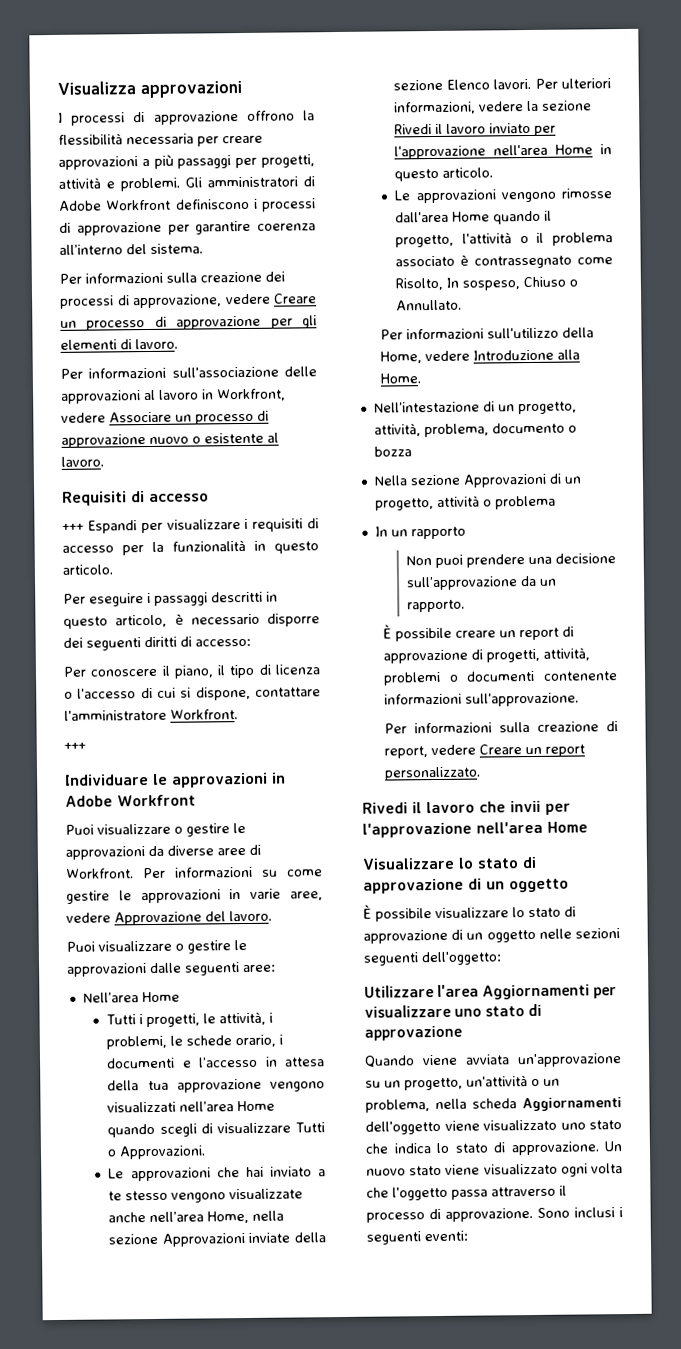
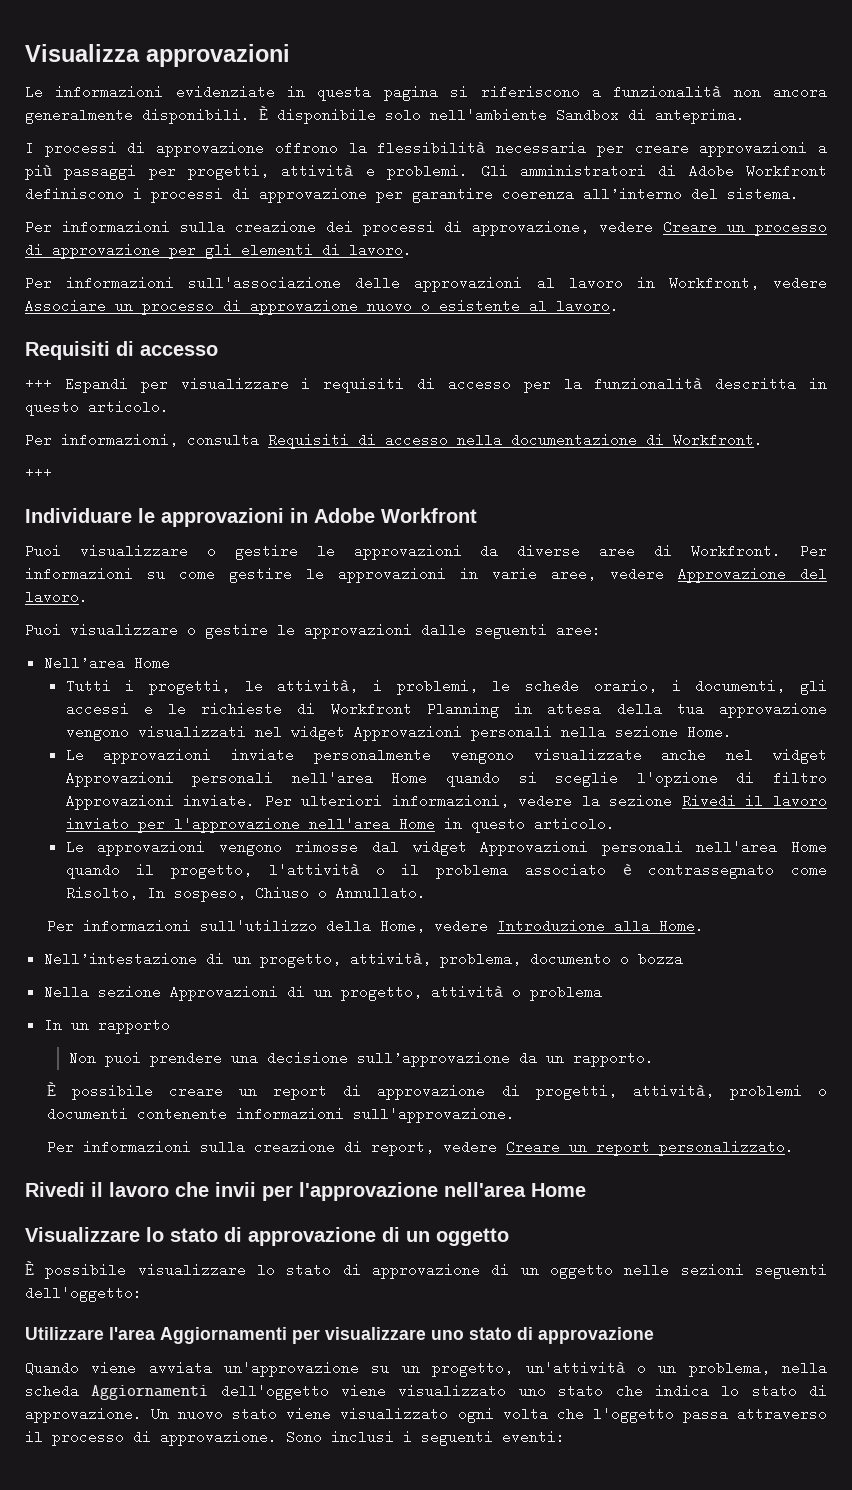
+ Le informazioni evidenziate in questa pagina si riferiscono a funzionalità non ancora generalmente disponibili. È disponibile solo nell'ambiente Sandbox di anteprima.
- +++ Espandi per visualizzare i requisiti di accesso per la funzionalità in questo articolo.
+ +++ Espandi per visualizzare i requisiti di accesso per la funzionalità descritta in questo articolo.
- Per eseguire i passaggi descritti in questo articolo, è necessario disporre dei seguenti diritti di accesso:
- Per conoscere il piano, il tipo di licenza o l'accesso di cui si dispone, contattare l'amministratore Workfront.
+ Per informazioni, consulta Requisiti di accesso nella documentazione di Workfront.
- Tutti i progetti, le attività, i problemi, le schede orario, i documenti e l’accesso in attesa della tua approvazione vengono visualizzati nell’area Home quando scegli di visualizzare Tutti o Approvazioni.
- Le approvazioni che hai inviato a te stesso vengono visualizzate anche nell’area Home, nella sezione Approvazioni inviate della sezione Elenco lavori.
+ Tutti i progetti, le attività, i problemi, le schede orario, i documenti, gli accessi e le richieste di Workfront Planning in attesa della tua approvazione vengono visualizzati nel widget Approvazioni personali nella sezione Home.
+ Le approvazioni inviate personalmente vengono visualizzate anche nel widget Approvazioni personali nell'area Home quando si sceglie l'opzione di filtro Approvazioni inviate.
- Le approvazioni vengono rimosse dall'area Home quando il progetto, l'attività o il problema associato è contrassegnato come Risolto, In sospeso, Chiuso o Annullato.
+ Le approvazioni vengono rimosse dal widget Approvazioni personali nell'area Home quando il progetto, l'attività o il problema associato è contrassegnato come Risolto, In sospeso, Chiuso o Annullato.

